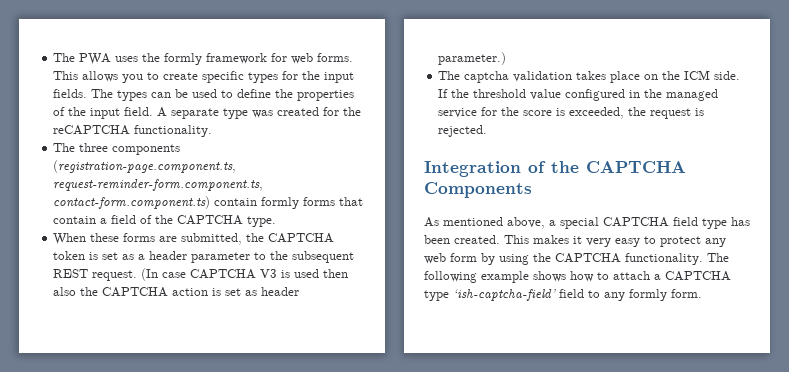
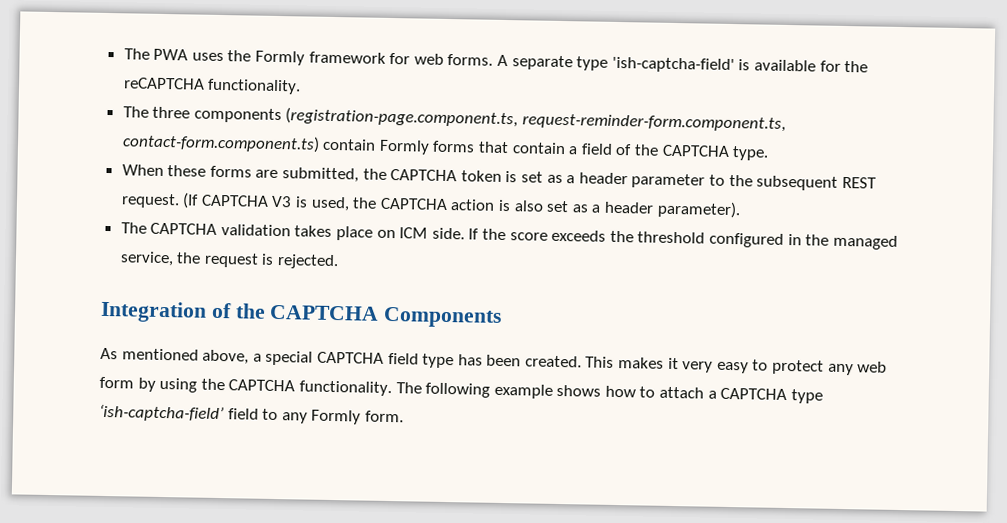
- The PWA uses the formly framework for web forms.
+ The PWA uses the Formly framework for web forms.
- This allows you to create specific types for the input fields. The types can be used to define the properties of the input field. A separate type was created for the reCAPTCHA functionality.
+ A separate type 'ish-captcha-field' is available for the reCAPTCHA functionality.
- The three components (registration-page.component.ts, request-reminder-form.component.ts, contact-form.component.ts) contain formly forms that contain a field of the CAPTCHA type.
+ The three components (registration-page.component.ts, request-reminder-form.component.ts, contact-form.component.ts) contain Formly forms that contain a field of the CAPTCHA type.
- (In case CAPTCHA V3 is used then also the CAPTCHA action is set as header parameter.)
- The captcha validation takes place on the ICM side.
+ (If CAPTCHA V3 is used, the CAPTCHA action is also set as a header parameter).
+ The CAPTCHA validation takes place on ICM side.
- If the threshold value configured in the managed service for the score is exceeded, the request is rejected.
+ If the score exceeds the threshold configured in the managed service, the request is rejected.
- The following example shows how to attach a CAPTCHA type ‘ish-captcha-field’ field to any formly form.
+ The following example shows how to attach a CAPTCHA type ‘ish-captcha-field’ field to any Formly form.

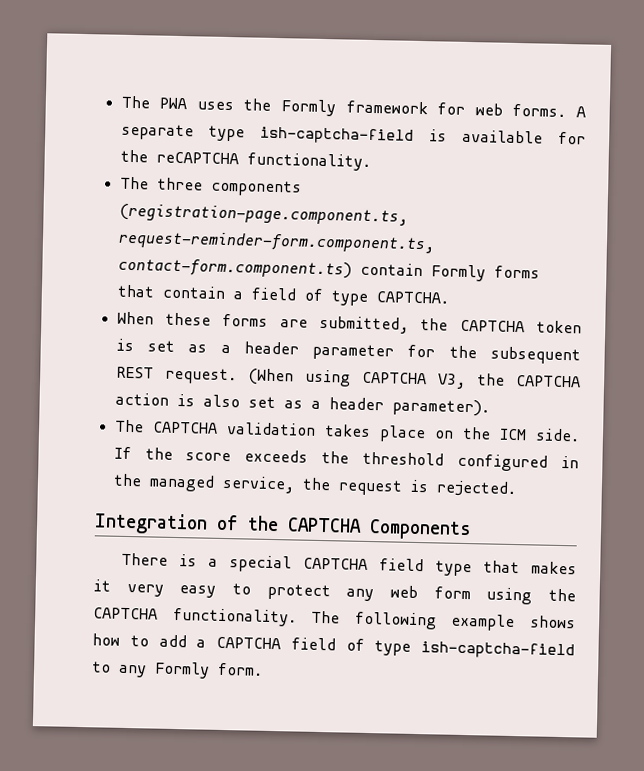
- A separate type 'ish-captcha-field' is available for the reCAPTCHA functionality.
+ A separate type ish-captcha-field is available for the reCAPTCHA functionality.
- The three components (registration-page.component.ts, request-reminder-form.component.ts, contact-form.component.ts) contain Formly forms that contain a field of the CAPTCHA type.
+ The three components (registration-page.component.ts, request-reminder-form.component.ts, contact-form.component.ts) contain Formly forms that contain a field of type CAPTCHA.
- When these forms are submitted, the CAPTCHA token is set as a header parameter to the subsequent REST request.
+ When these forms are submitted, the CAPTCHA token is set as a header parameter for the subsequent REST request.
- (If CAPTCHA V3 is used, the CAPTCHA action is also set as a header parameter).
+ (When using CAPTCHA V3, the CAPTCHA action is also set as a header parameter).
- The CAPTCHA validation takes place on ICM side.
+ The CAPTCHA validation takes place on the ICM side.
- As mentioned above, a special CAPTCHA field type has been created. This makes it very easy to protect any web form by using the CAPTCHA functionality.
+ There is a special CAPTCHA field type that makes it very easy to protect any web form using the CAPTCHA functionality.
- The following example shows how to attach a CAPTCHA type ‘ish-captcha-field’ field to any Formly form.
+ The following example shows how to add a CAPTCHA field of type ish-captcha-field to any Formly form.

